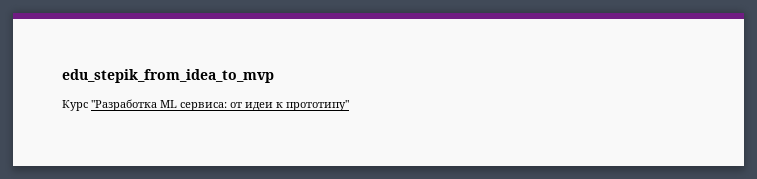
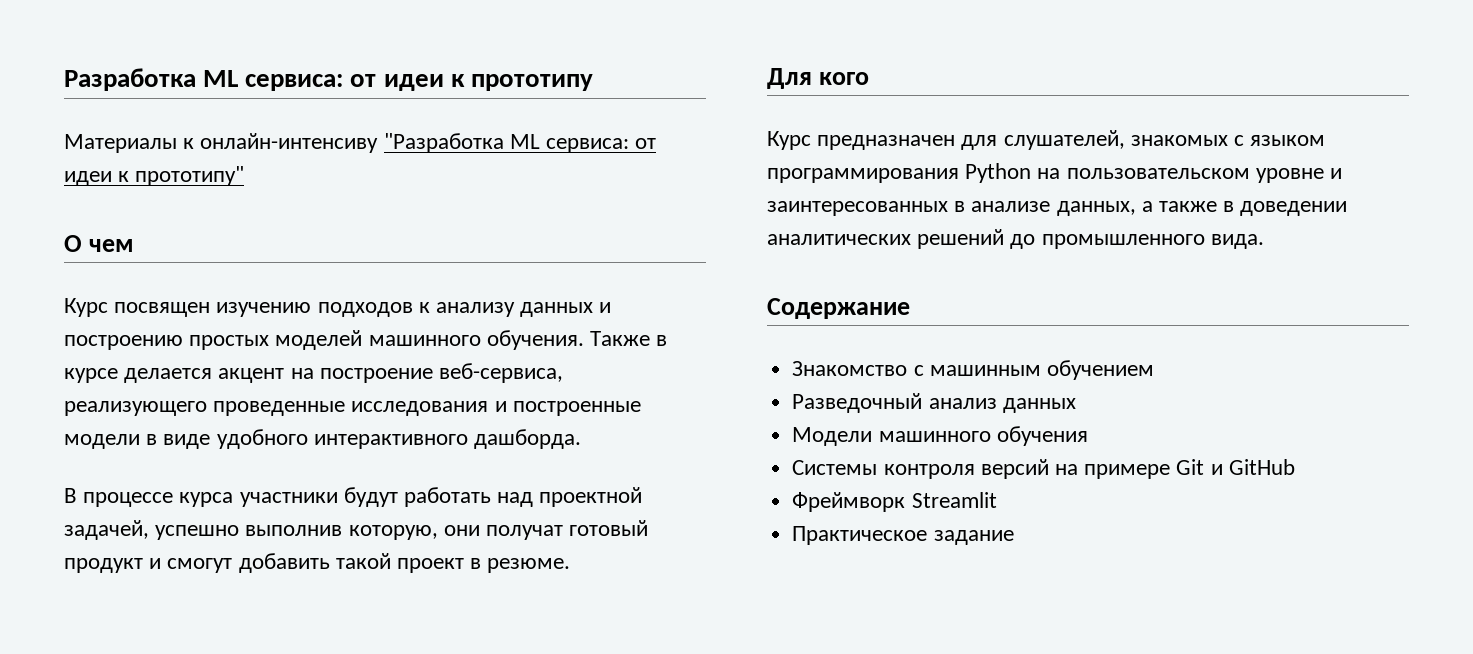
- edu_stepik_from_idea_to_mvp
- Курс "Разработка ML сервиса: от идеи к прототипу"
+ Разработка ML сервиса: от идеи к прототипу
+ Материалы к онлайн-интенсиву "Разработка ML сервиса: от идеи к прототипу"
+ О чем
+ Курс посвящен изучению подходов к анализу данных и построению простых моделей машинного обучения. Также в курсе делается акцент на построение веб-сервиса, реализующего проведенные исследования и построенные модели в виде удобного интерактивного дашборда.
+ В процессе курса участники будут работать над проектной задачей, успешно выполнив которую, они получат готовый продукт и смогут добавить такой проект в резюме.
+ Для кого
+ Курс предназначен для слушателей, знакомых с языком программирования Python на пользовательском уровне и заинтересованных в анализе данных, а также в доведении аналитических решений до промышленного вида.
+ Содержание
+ Знакомство с машинным обучением
+ Разведочный анализ данных
+ Модели машинного обучения
+ Системы контроля версий на примере Git и GitHub
+ Фреймворк Streamlit
+ Практическое задание

